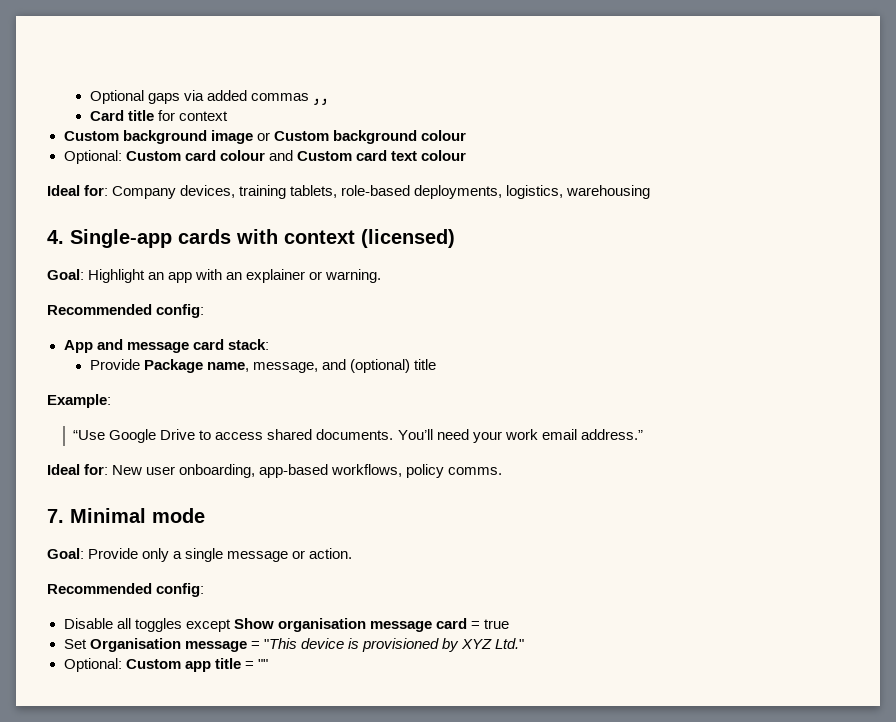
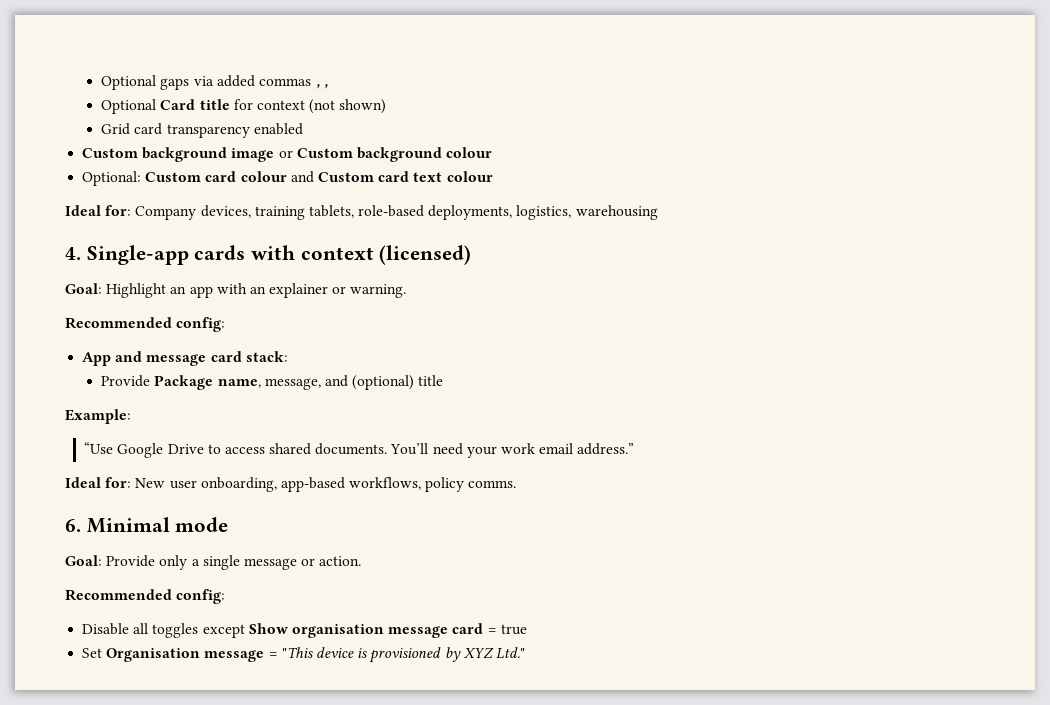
- Card title for context
+ Optional Card title for context (not shown)
+ Grid card transparency enabled
- 7. Minimal mode
+ 6. Minimal mode
- Optional: Custom app title = ""

